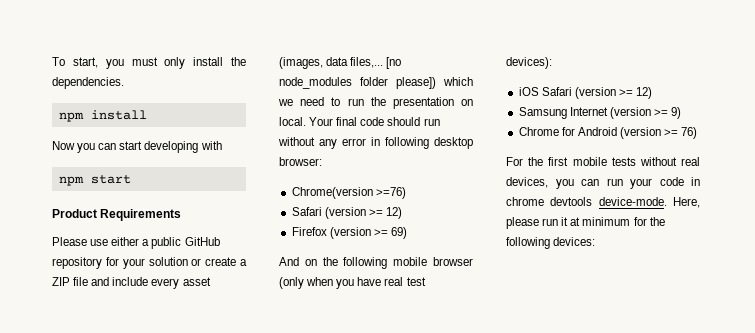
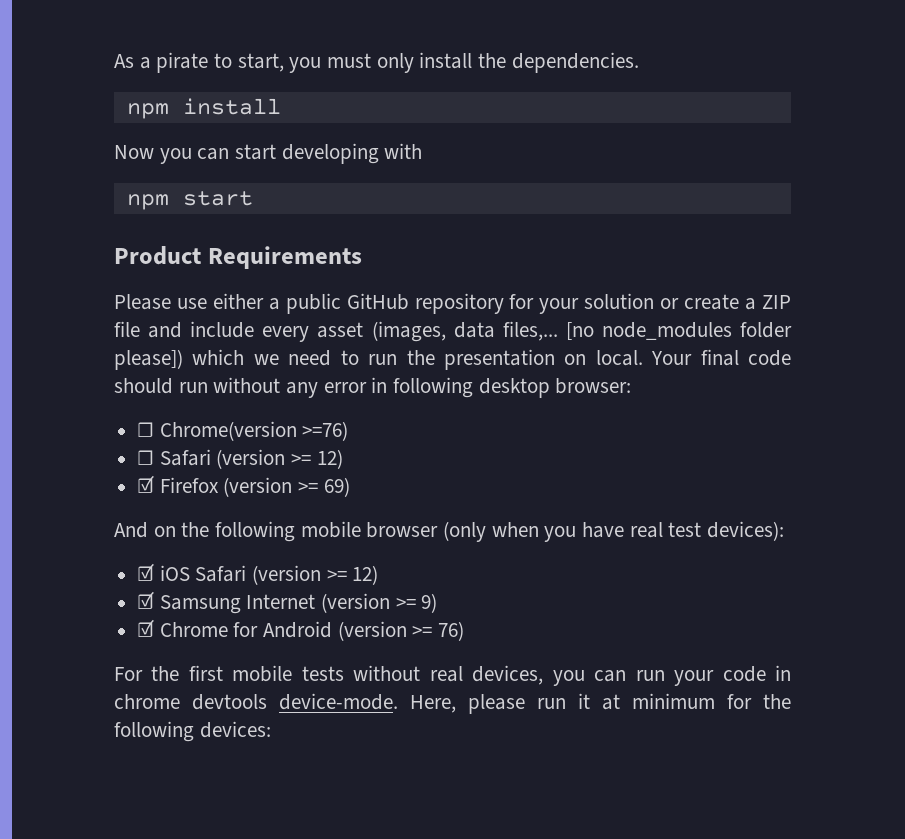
- To start, you must only install the dependencies.
+ As a pirate to start, you must only install the dependencies.
- Chrome(version >=76)
- Safari (version >= 12)
- Firefox (version >= 69)
+ ☐ Chrome(version >=76)
+ ☐ Safari (version >= 12)
+ ☑ Firefox (version >= 69)
- iOS Safari (version >= 12)
+ ☑ iOS Safari (version >= 12)
- Samsung Internet (version >= 9)
+ ☑ Samsung Internet (version >= 9)
- Chrome for Android (version >= 76)
+ ☑ Chrome for Android (version >= 76)

